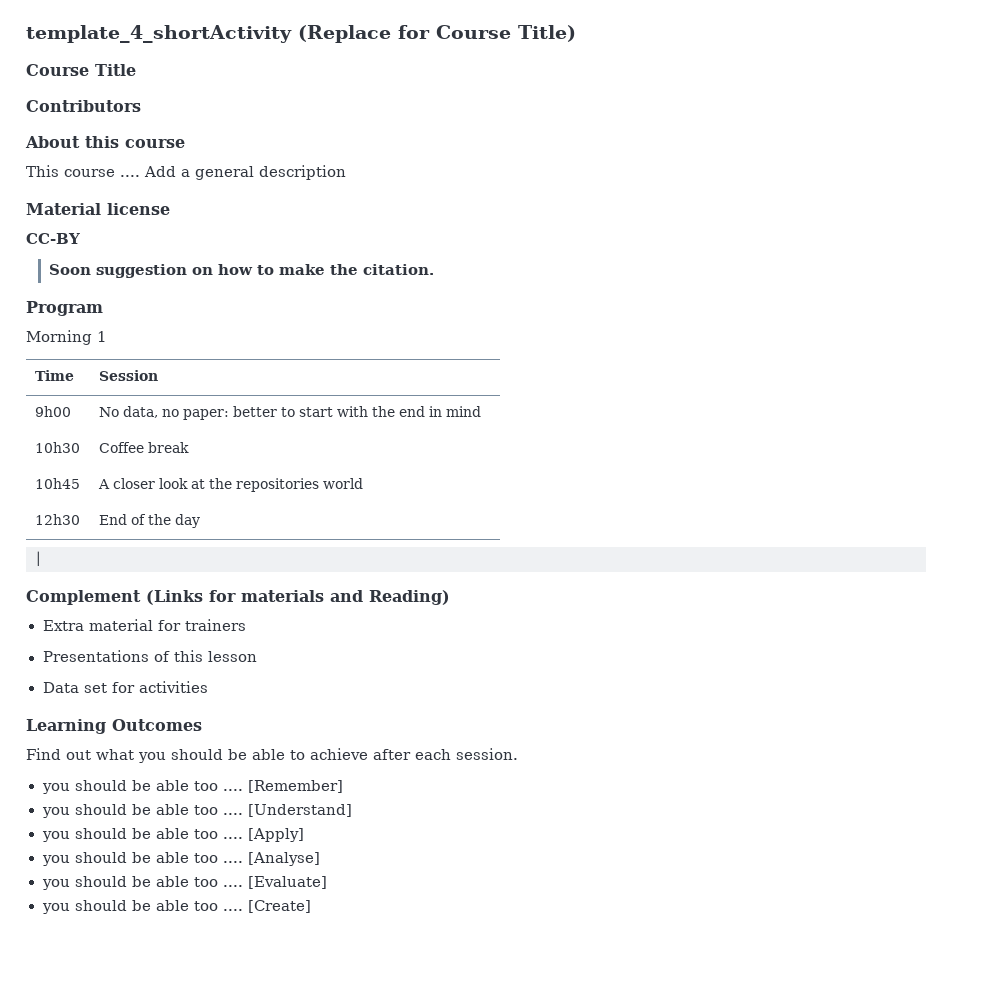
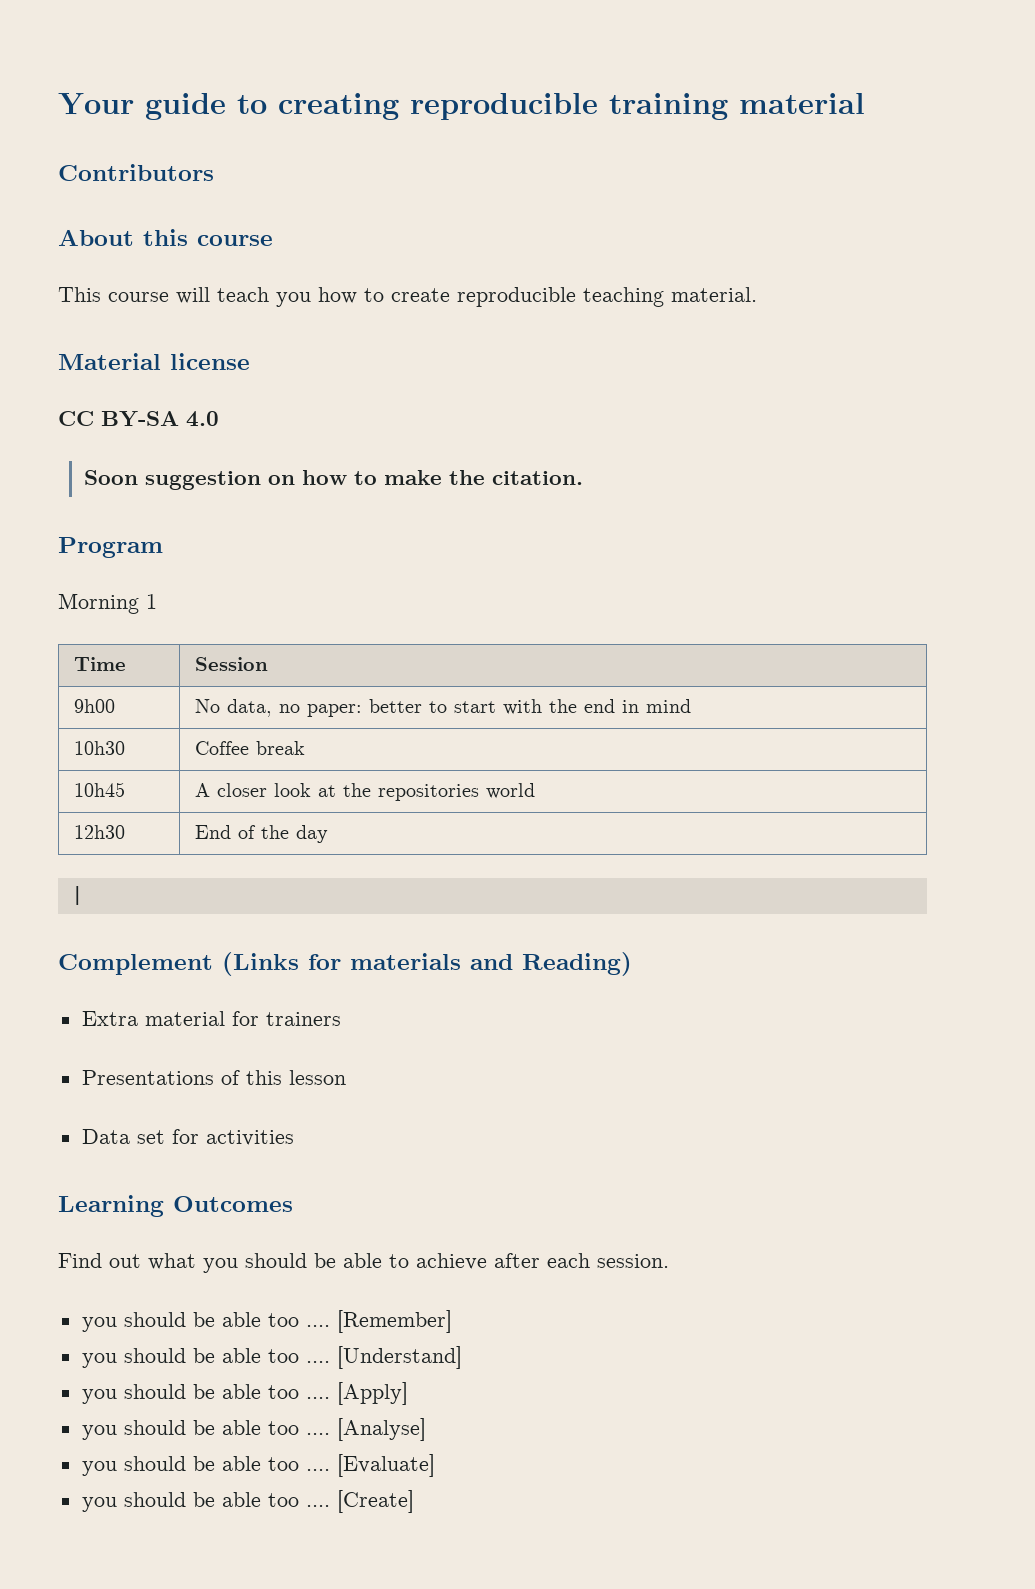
- template_4_shortActivity (Replace for Course Title)
- Course Title
+ Your guide to creating reproducible training material
- This course .... Add a general description
+ This course will teach you how to create reproducible teaching material.
- CC-BY
+ CC BY-SA 4.0

